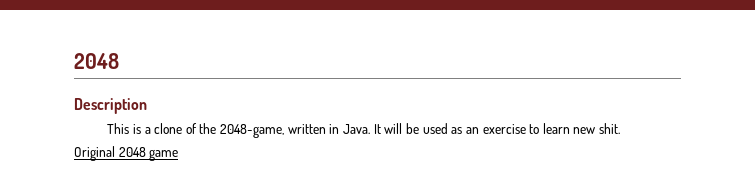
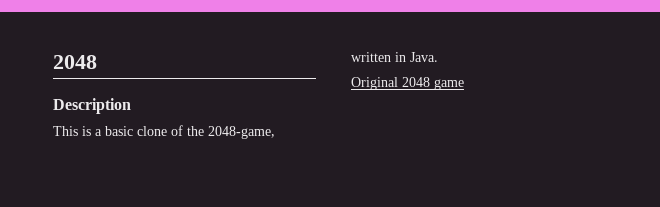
- This is a clone of the 2048-game, written in Java. It will be used as an exercise to learn new shit.
+ This is a basic clone of the 2048-game, written in Java.

